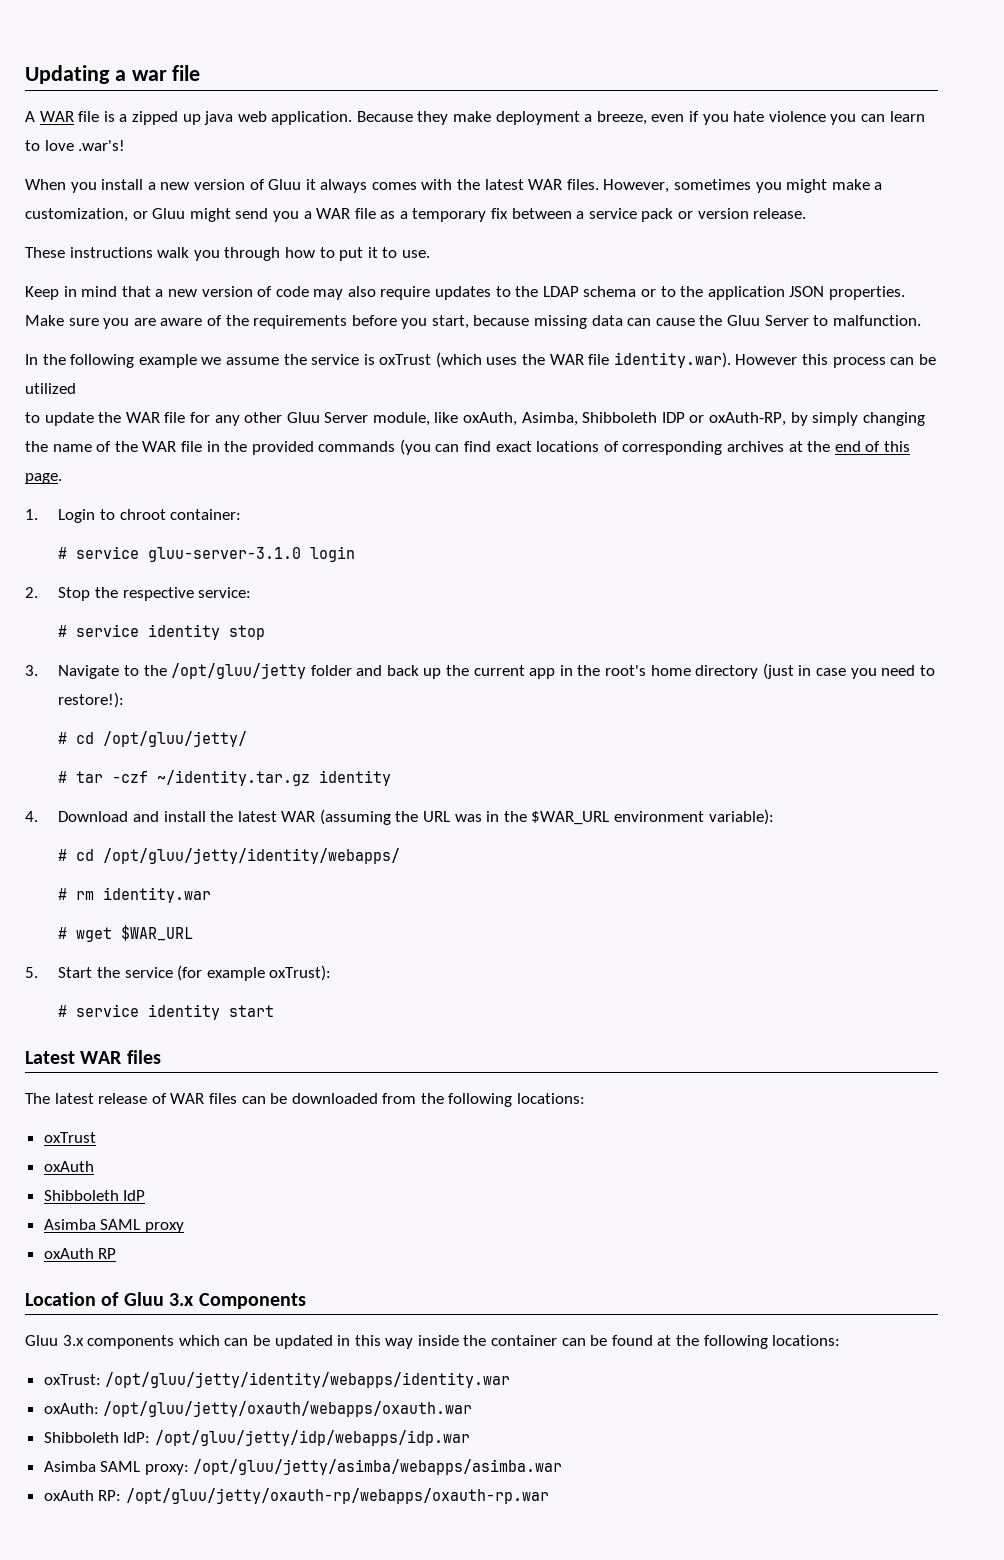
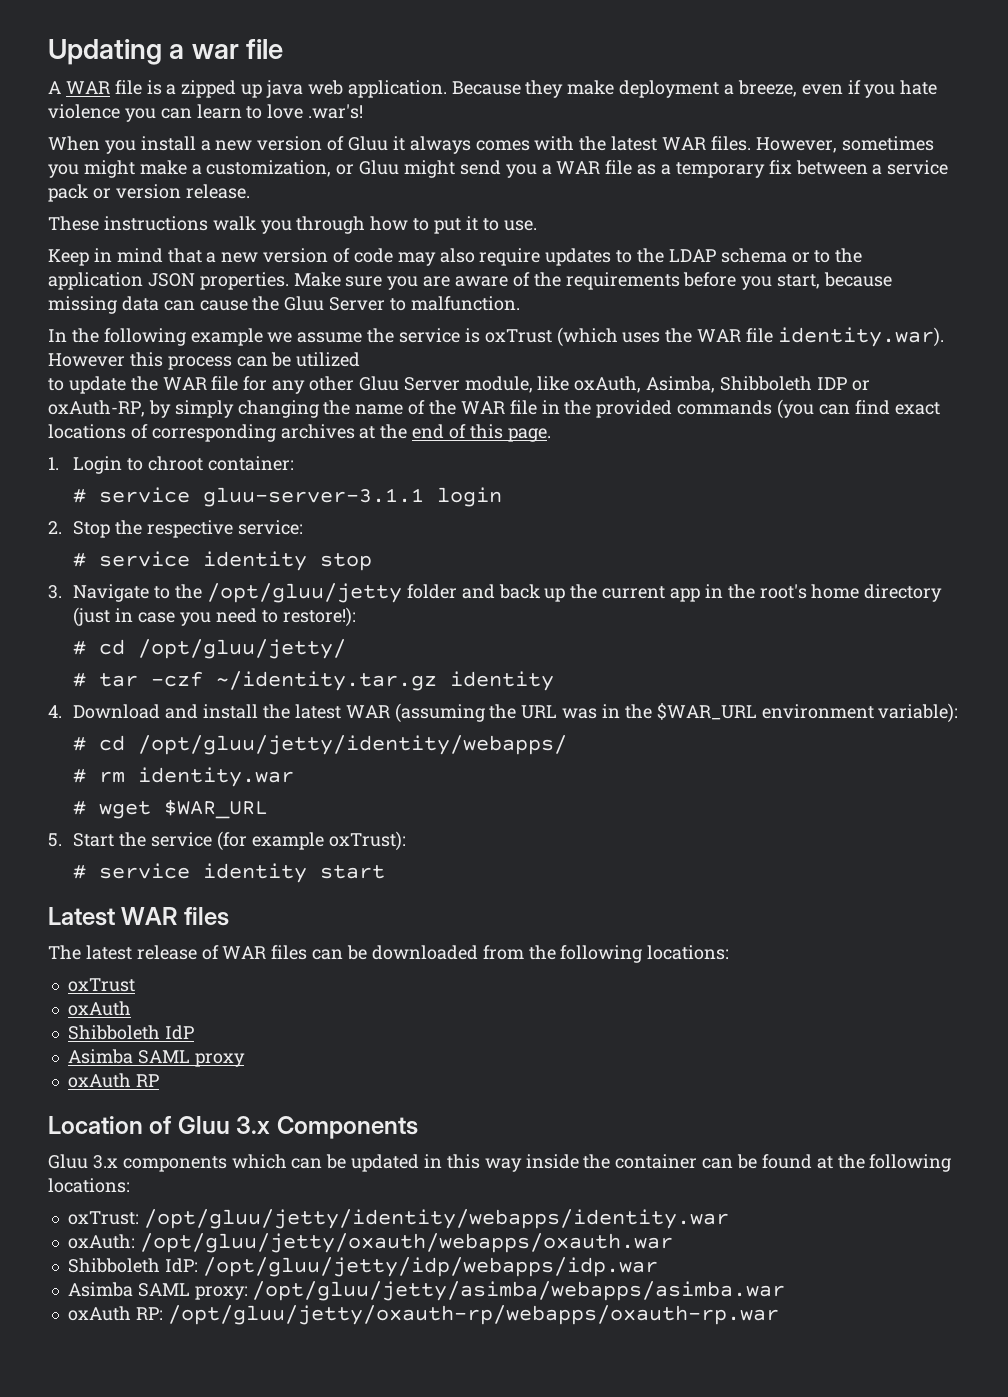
- # service gluu-server-3.1.0 login
+ # service gluu-server-3.1.1 login

